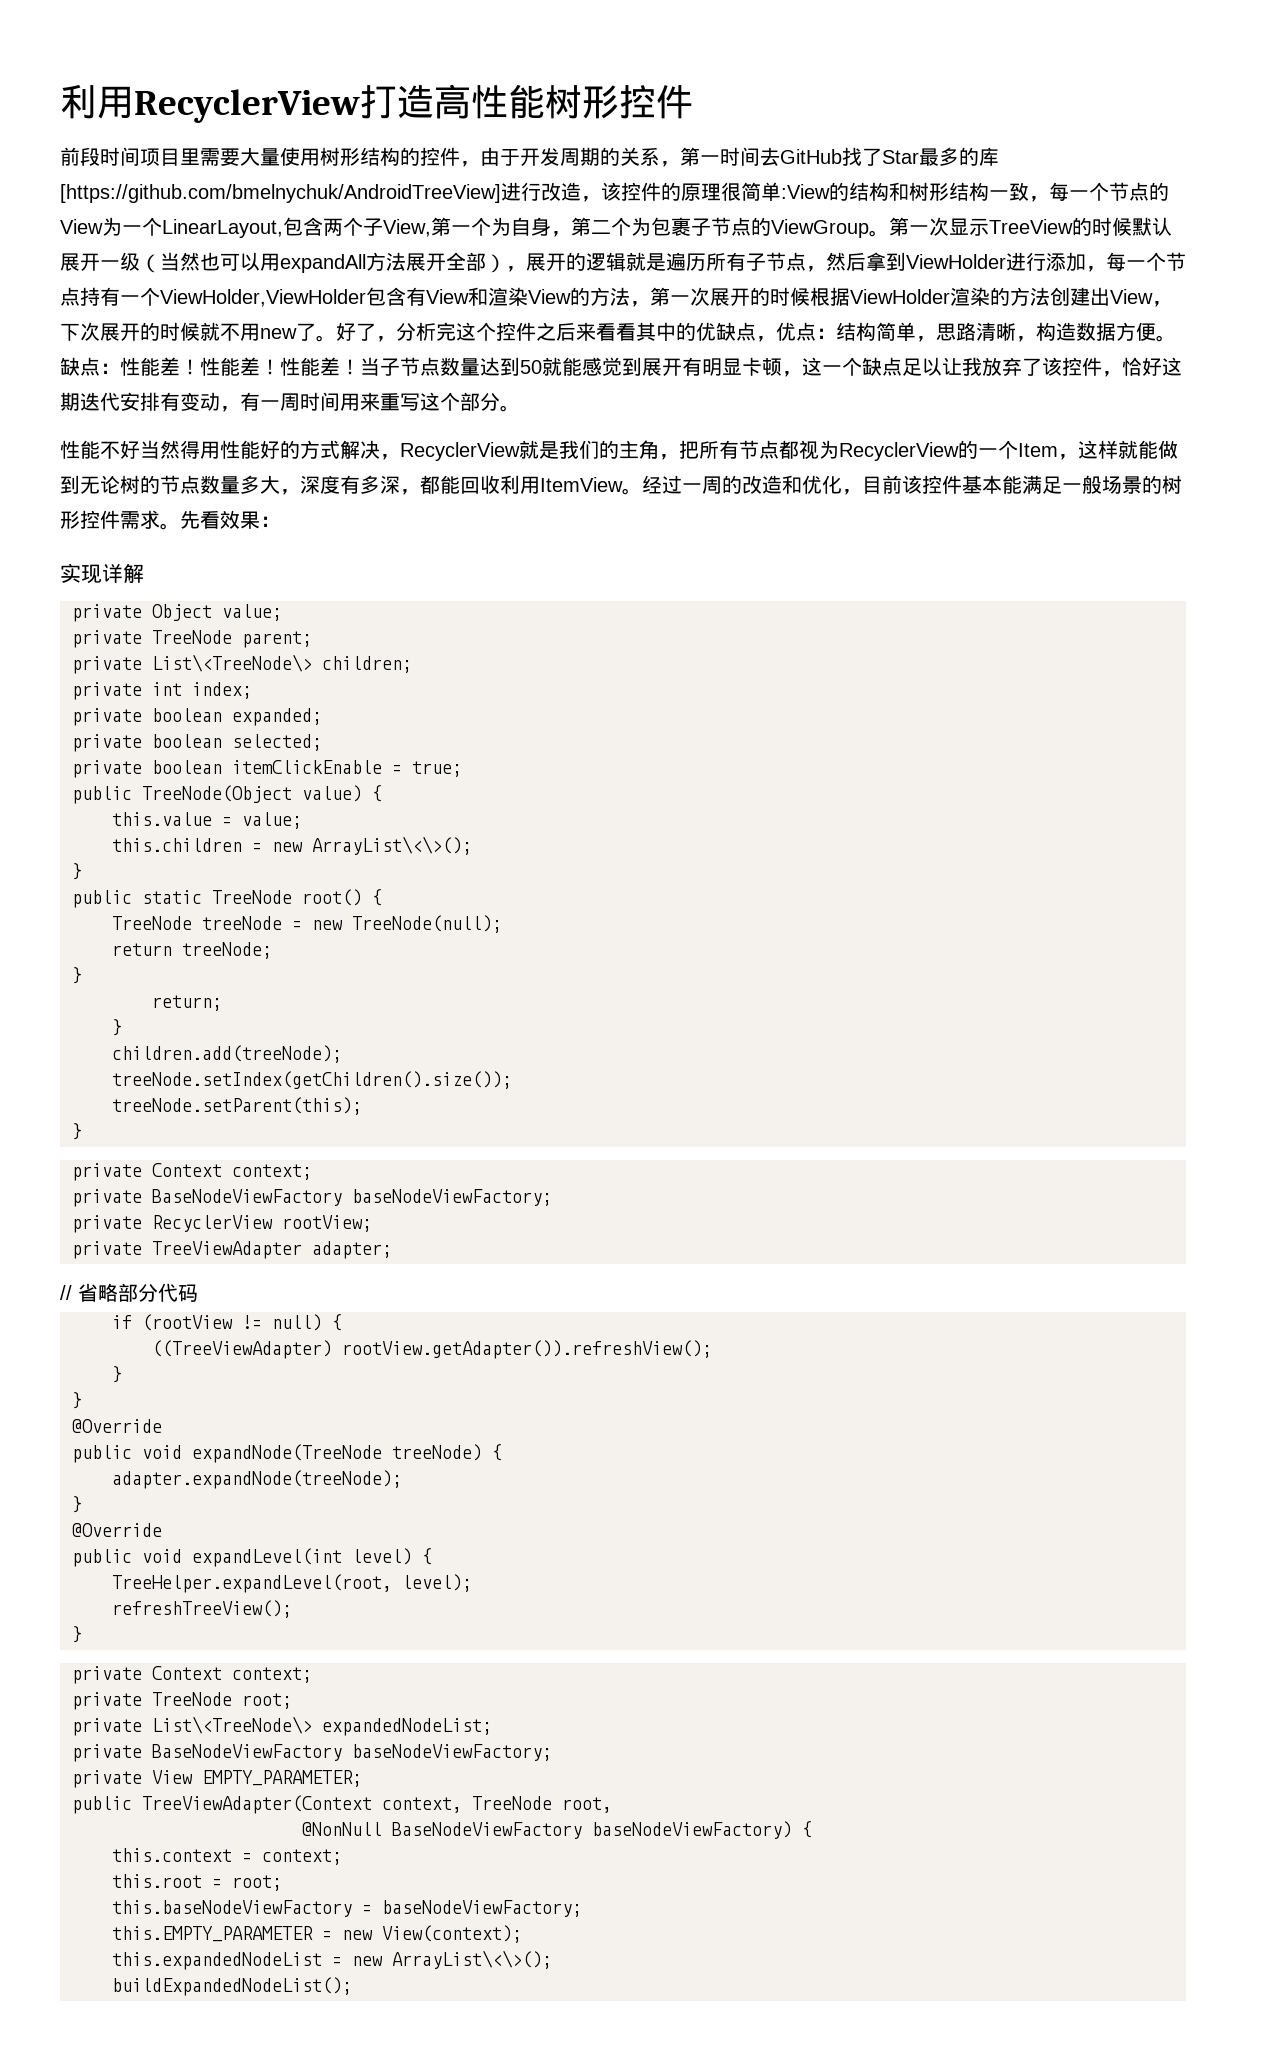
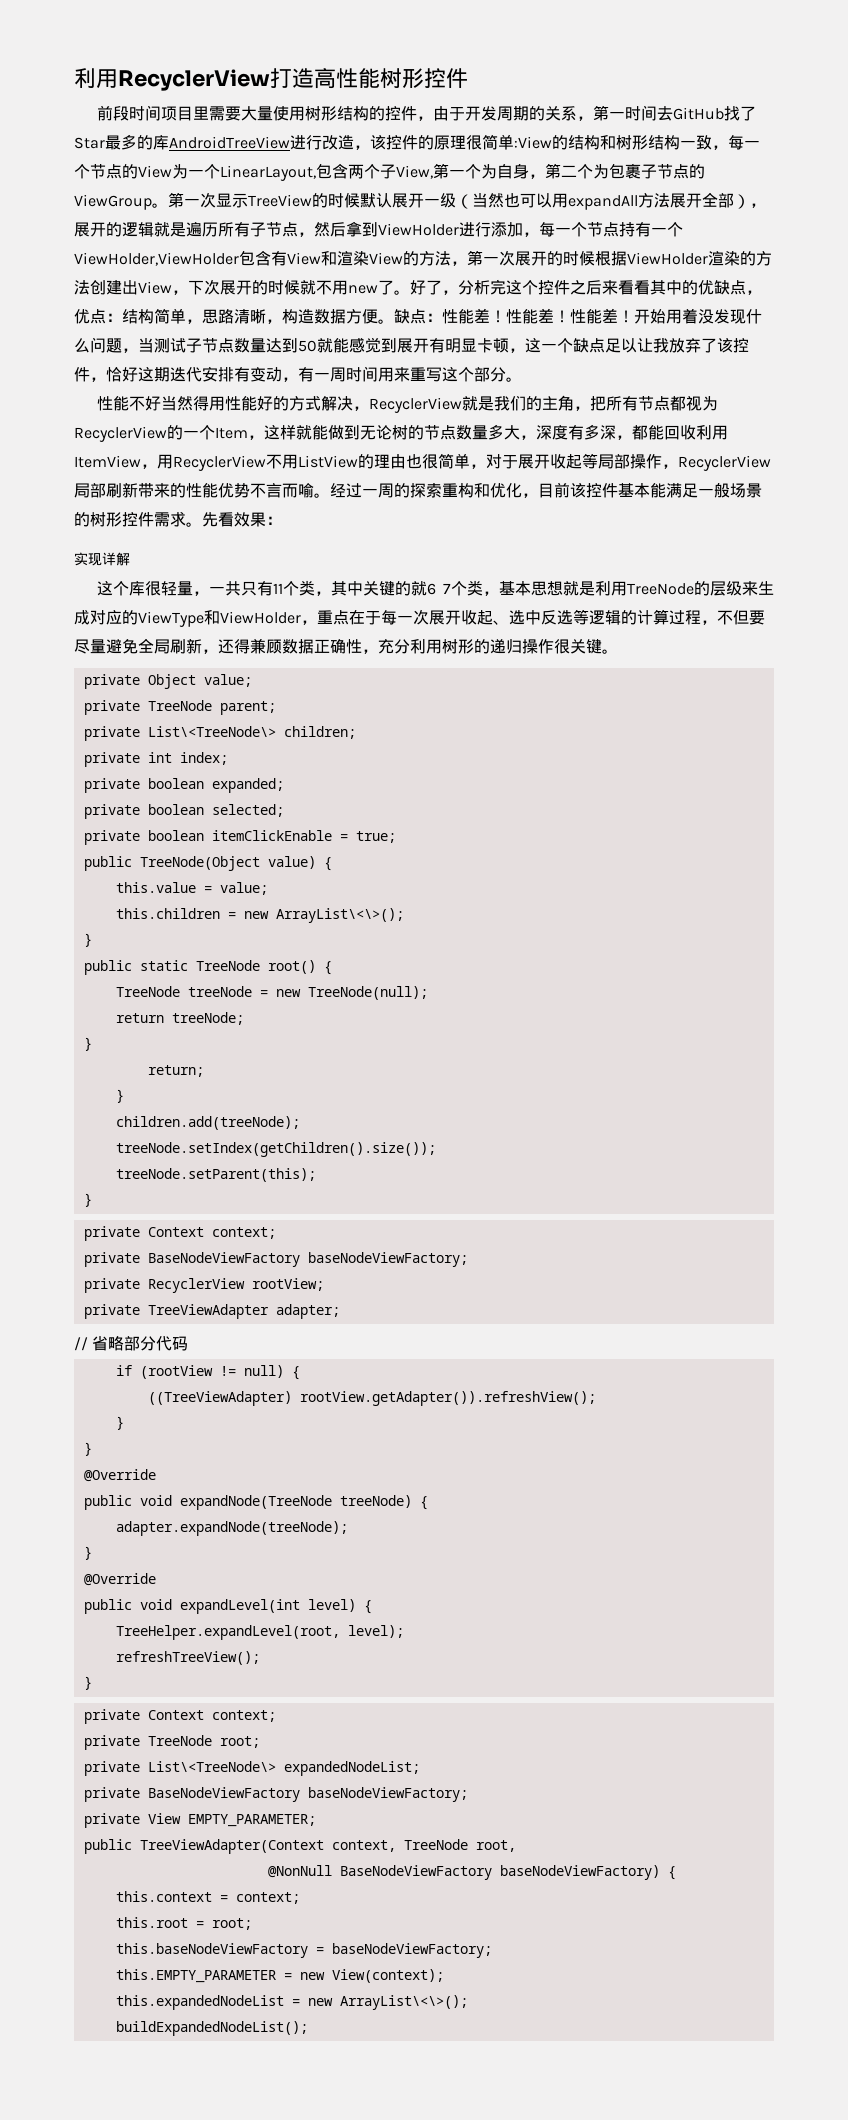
- 前段时间项目里需要大量使用树形结构的控件，由于开发周期的关系，第一时间去GitHub找了Star最多的库[https://github.com/bmelnychuk/AndroidTreeView]进行改造，该控件的原理很简单:View的结构和树形结构一致，每一个节点的View为一个LinearLayout,包含两个子View,第一个为自身，第二个为包裹子节点的ViewGroup。
+ 前段时间项目里需要大量使用树形结构的控件，由于开发周期的关系，第一时间去GitHub找了Star最多的库AndroidTreeView进行改造，该控件的原理很简单:View的结构和树形结构一致，每一个节点的View为一个LinearLayout,包含两个子View,第一个为自身，第二个为包裹子节点的ViewGroup。
- 当子节点数量达到50就能感觉到展开有明显卡顿，这一个缺点足以让我放弃了该控件，恰好这期迭代安排有变动，有一周时间用来重写这个部分。
+ 开始用着没发现什么问题，当测试子节点数量达到50就能感觉到展开有明显卡顿，这一个缺点足以让我放弃了该控件，恰好这期迭代安排有变动，有一周时间用来重写这个部分。
- 性能不好当然得用性能好的方式解决，RecyclerView就是我们的主角，把所有节点都视为RecyclerView的一个Item，这样就能做到无论树的节点数量多大，深度有多深，都能回收利用ItemView。
+ 性能不好当然得用性能好的方式解决，RecyclerView就是我们的主角，把所有节点都视为RecyclerView的一个Item，这样就能做到无论树的节点数量多大，深度有多深，都能回收利用ItemView，用RecyclerView不用ListView的理由也很简单，对于展开收起等局部操作，RecyclerView局部刷新带来的性能优势不言而喻。
- 经过一周的改造和优化，目前该控件基本能满足一般场景的树形控件需求。
+ 经过一周的探索重构和优化，目前该控件基本能满足一般场景的树形控件需求。
+ 这个库很轻量，一共只有11个类，其中关键的就6 7个类，基本思想就是利用TreeNode的层级来生成对应的ViewType和ViewHolder，重点在于每一次展开收起、选中反选等逻辑的计算过程，不但要尽量避免全局刷新，还得兼顾数据正确性，充分利用树形的递归操作很关键。

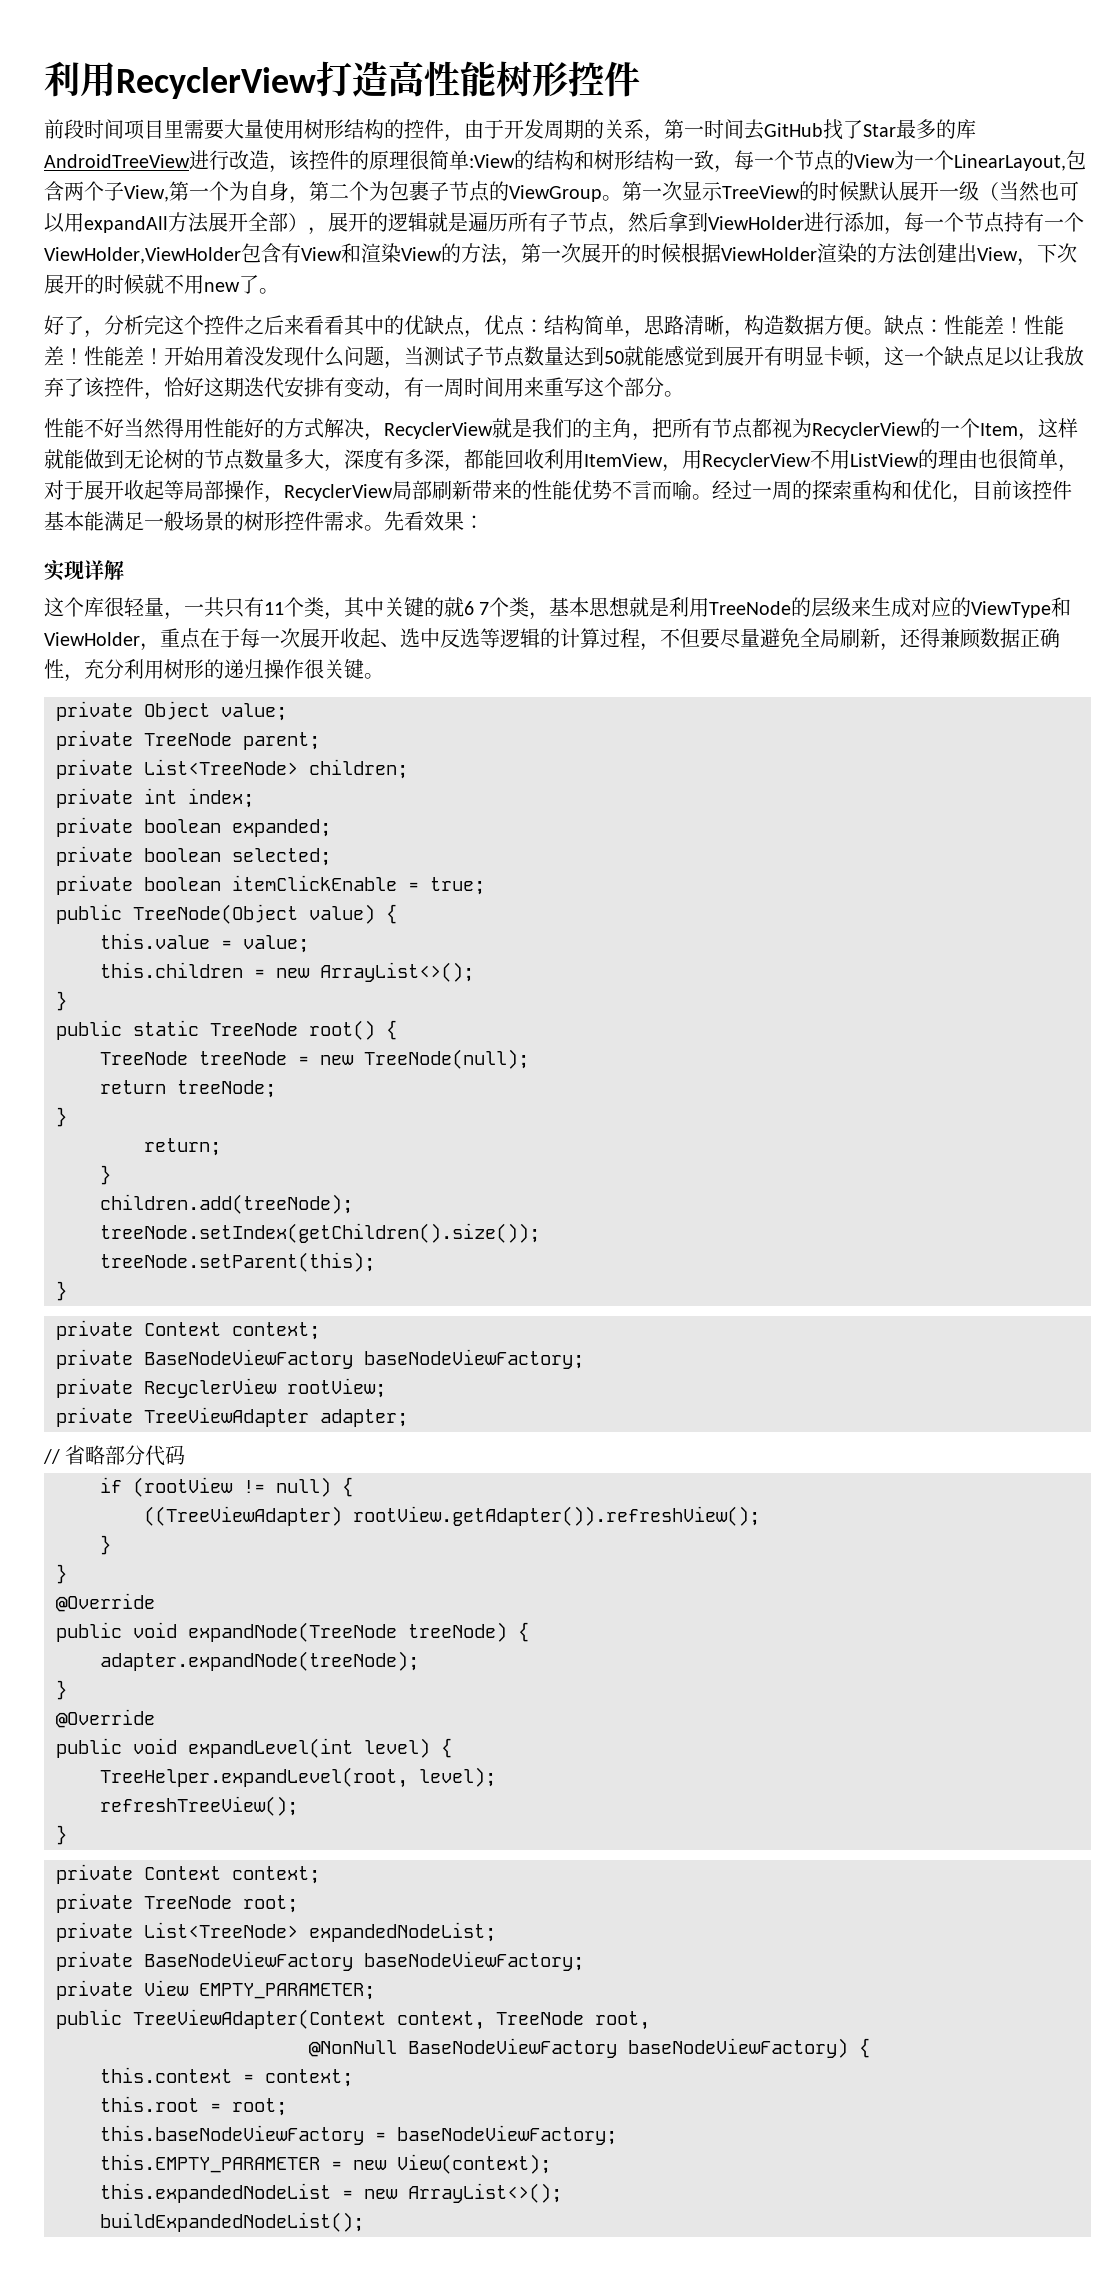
- 第一次显示TreeView的时候默认展开一级（当然也可以用expandAll方法展开全部），展开的逻辑就是遍历所有子节点，然后拿到ViewHolder进行添加，每一个节点持有一个ViewHolder,ViewHolder包含有View和渲染View的方法，第一次展开的时候根据ViewHolder渲染的方法创建出View，下次展开的时候就不用new了。好了，分析完这个控件之后来看看其中的优缺点，优点：
+ 第一次显示TreeView的时候默认展开一级（当然也可以用expandAll方法展开全部），展开的逻辑就是遍历所有子节点，然后拿到ViewHolder进行添加，每一个节点持有一个ViewHolder,ViewHolder包含有View和渲染View的方法，第一次展开的时候根据ViewHolder渲染的方法创建出View，下次展开的时候就不用new了。
+ 好了，分析完这个控件之后来看看其中的优缺点，优点：
- private List\<TreeNode\> children;
+ private List<TreeNode> children;
- this.children = new ArrayList\<\>();
+ this.children = new ArrayList<>();
- private List\<TreeNode\> expandedNodeList;
+ private List<TreeNode> expandedNodeList;
- this.expandedNodeList = new ArrayList\<\>();
+ this.expandedNodeList = new ArrayList<>();

